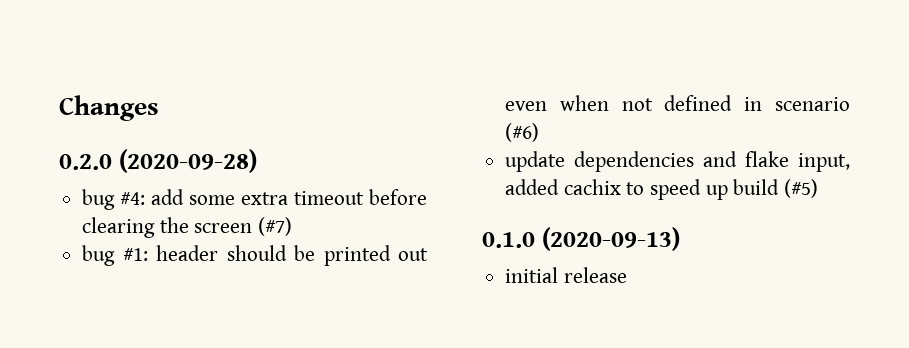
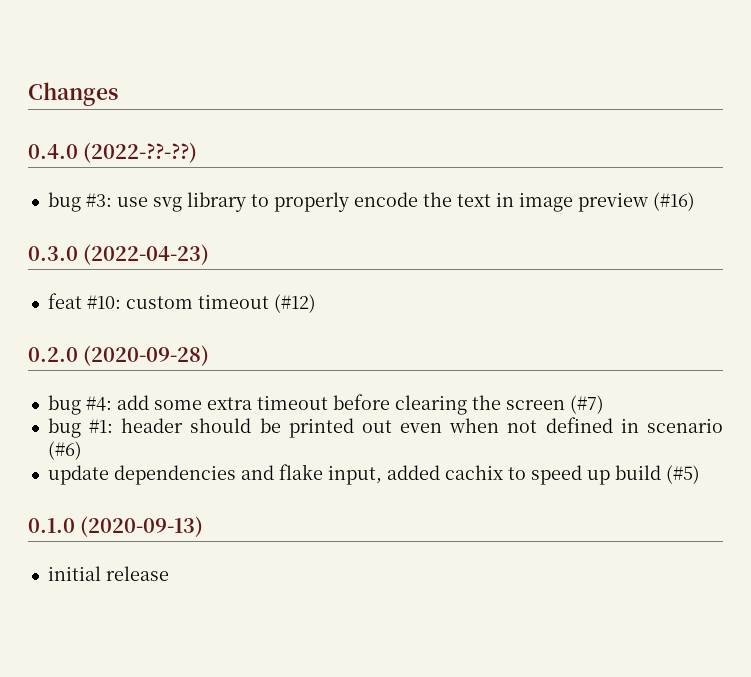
+ 0.4.0 (2022-??-??)
+ bug #3: use svg library to properly encode the text in image preview (#16)
+ 0.3.0 (2022-04-23)
+ feat #10: custom timeout (#12)

